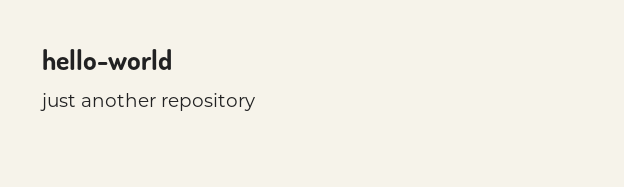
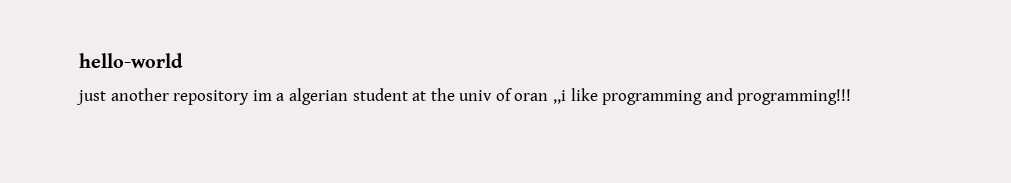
- just another repository
+ just another repository im a algerian student at the univ of oran ,,i like programming and programming!!!

